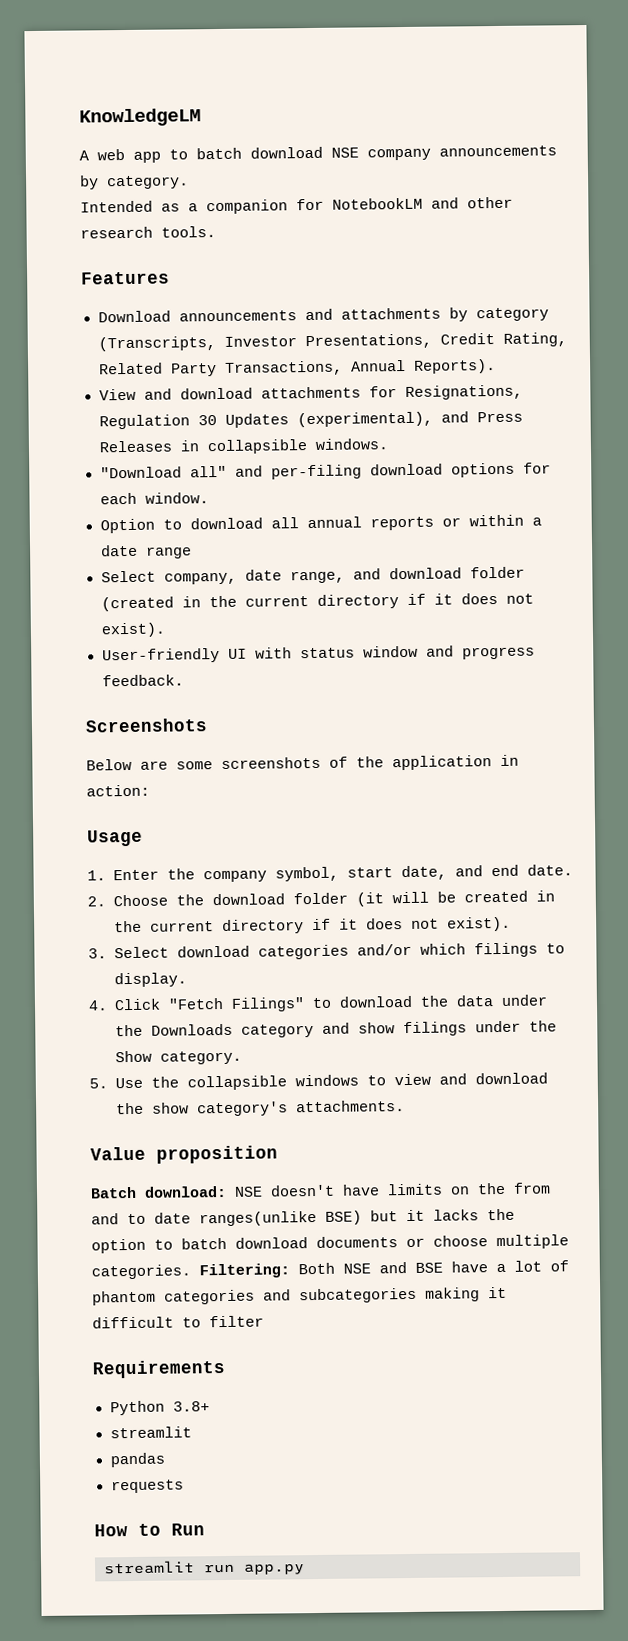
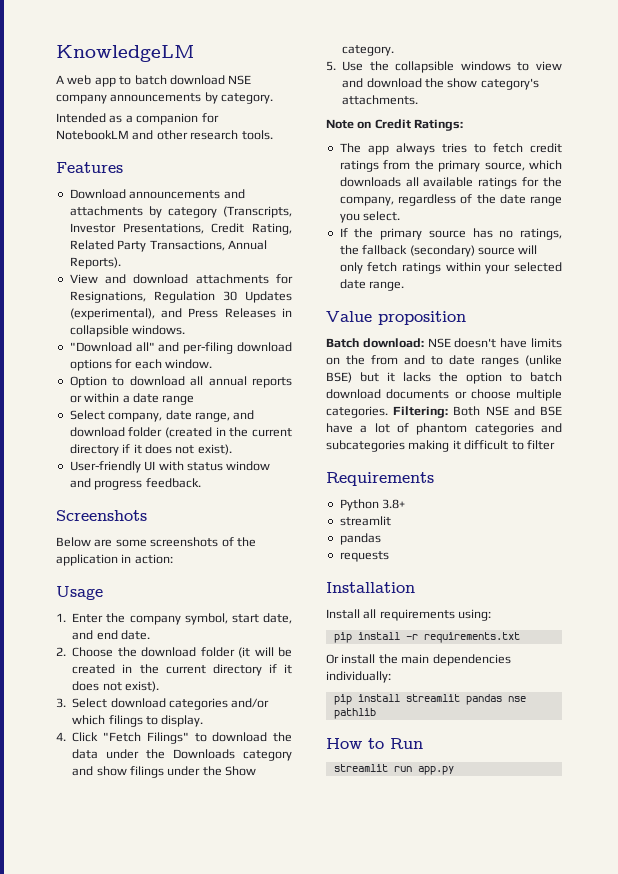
+ Note on Credit Ratings:
+ The app always tries to fetch credit ratings from the primary source, which downloads all available ratings for the company, regardless of the date range you select.
+ If the primary source has no ratings, the fallback (secondary) source will only fetch ratings within your selected date range.
- Batch download: NSE doesn't have limits on the from and to date ranges(unlike BSE) but it lacks the option to batch download documents or choose multiple categories.
+ Batch download: NSE doesn't have limits on the from and to date ranges (unlike BSE) but it lacks the option to batch download documents or choose multiple categories.
+ Installation
+ Install all requirements using:
+ pip install -r requirements.txt
+ Or install the main dependencies individually:
+ pip install streamlit pandas nse pathlib

